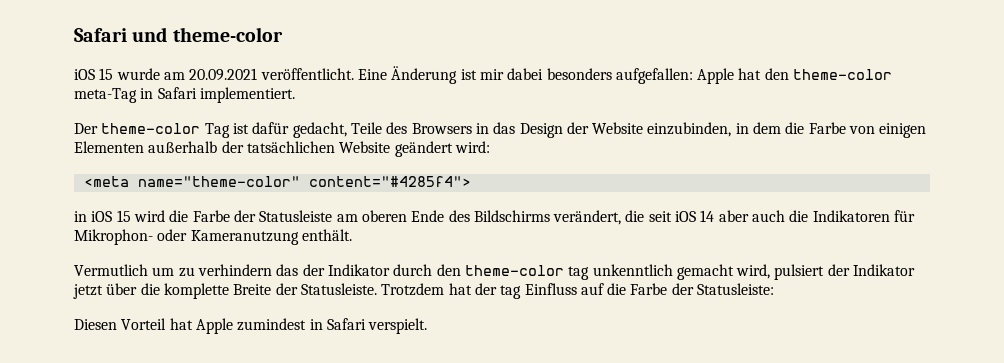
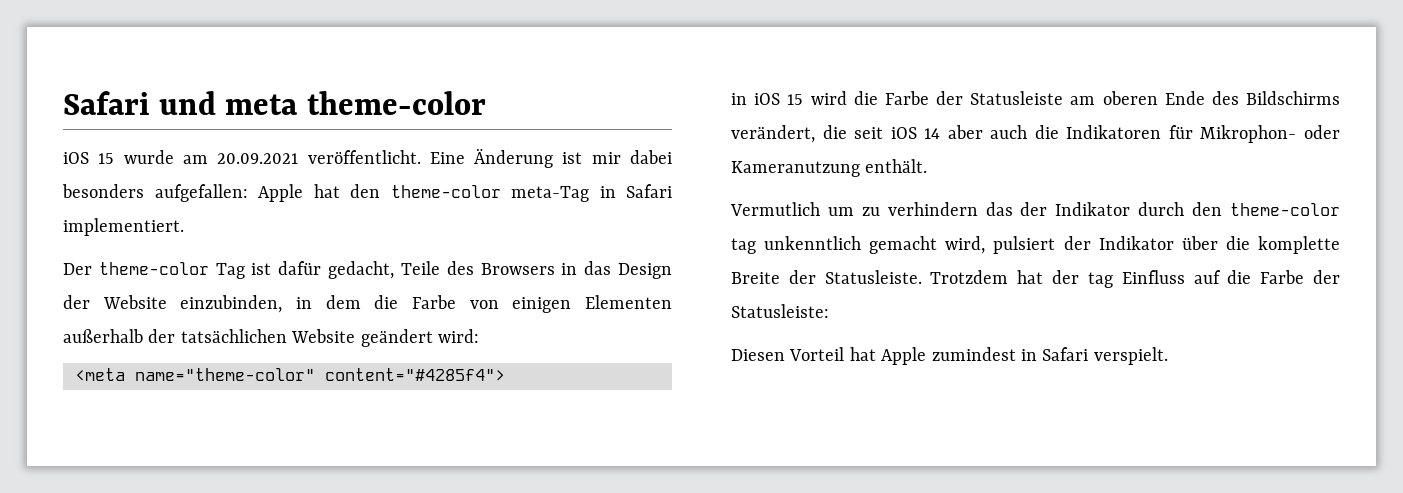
- Safari und theme-color
+ Safari und meta theme-color
- Vermutlich um zu verhindern das der Indikator durch den theme-color tag unkenntlich gemacht wird, pulsiert der Indikator jetzt über die komplette Breite der Statusleiste.
+ Vermutlich um zu verhindern das der Indikator durch den theme-color tag unkenntlich gemacht wird, pulsiert der Indikator über die komplette Breite der Statusleiste.

